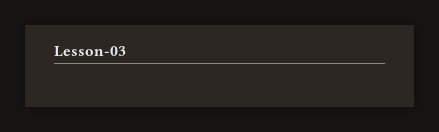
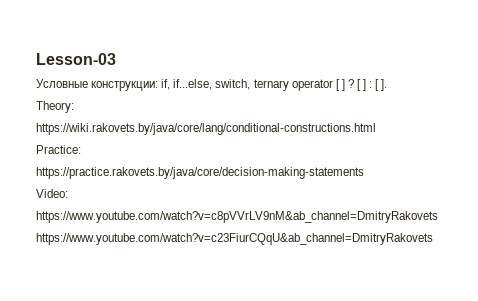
+ Условные конструкции: if, if...else, switch, ternary operator [ ] ? [ ] : [ ].
+ Theory:
+ https://wiki.rakovets.by/java/core/lang/conditional-constructions.html
+ Practice:
+ https://practice.rakovets.by/java/core/decision-making-statements
+ Video:
+ https://www.youtube.com/watch?v=c8pVVrLV9nM&ab_channel=DmitryRakovets
+ https://www.youtube.com/watch?v=c23FiurCQqU&ab_channel=DmitryRakovets

